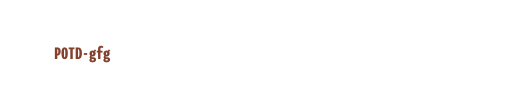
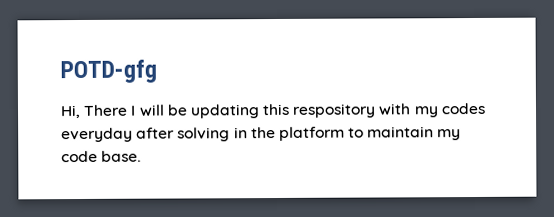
+ Hi, There I will be updating this respository with my codes everyday after solving in the platform to maintain my code base.

